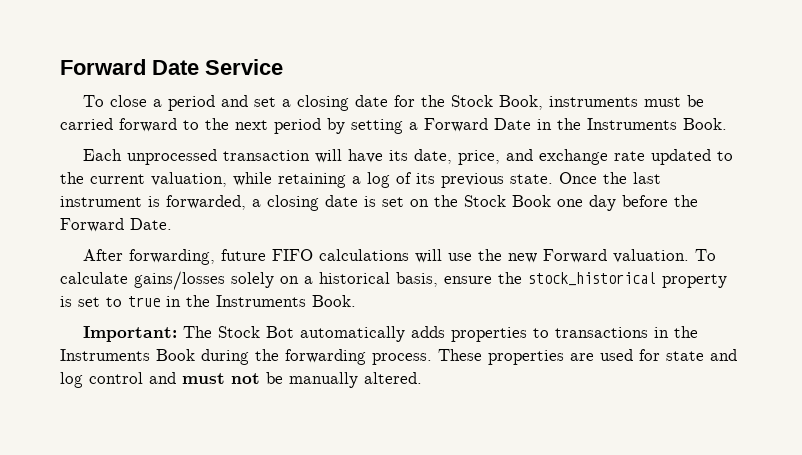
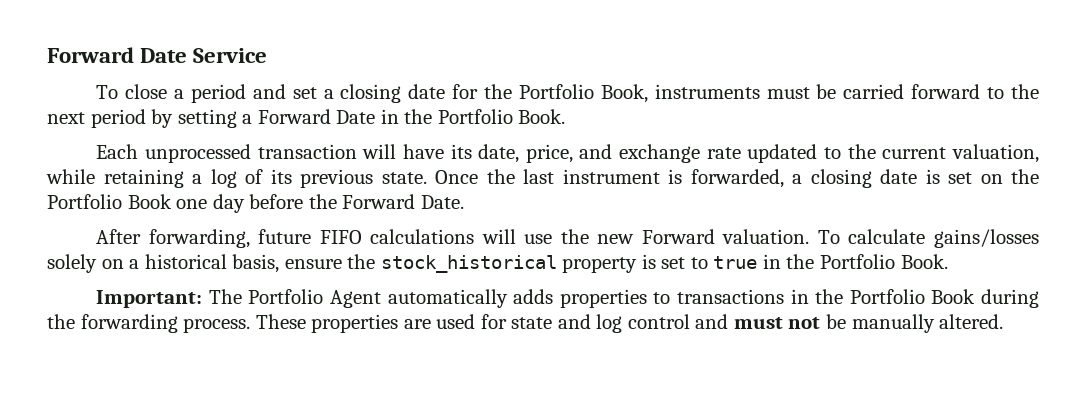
- To close a period and set a closing date for the Stock Book, instruments must be carried forward to the next period by setting a Forward Date in the Instruments Book.
+ To close a period and set a closing date for the Portfolio Book, instruments must be carried forward to the next period by setting a Forward Date in the Portfolio Book.
- Once the last instrument is forwarded, a closing date is set on the Stock Book one day before the Forward Date.
+ Once the last instrument is forwarded, a closing date is set on the Portfolio Book one day before the Forward Date.
- To calculate gains/losses solely on a historical basis, ensure the stock_historical property is set to true in the Instruments Book.
+ To calculate gains/losses solely on a historical basis, ensure the stock_historical property is set to true in the Portfolio Book.
- Important: The Stock Bot automatically adds properties to transactions in the Instruments Book during the forwarding process.
+ Important: The Portfolio Agent automatically adds properties to transactions in the Portfolio Book during the forwarding process.

